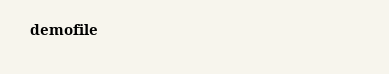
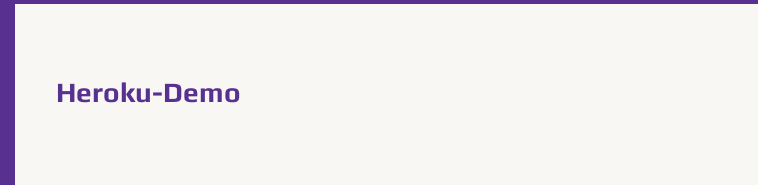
- demofile
+ Heroku-Demo

